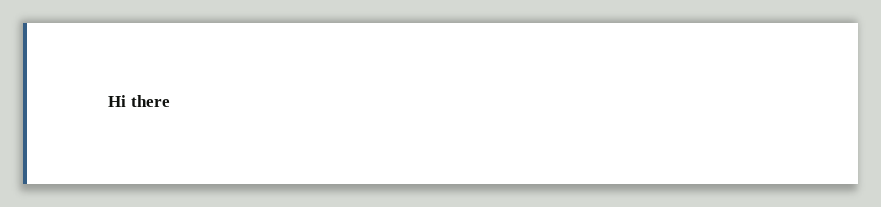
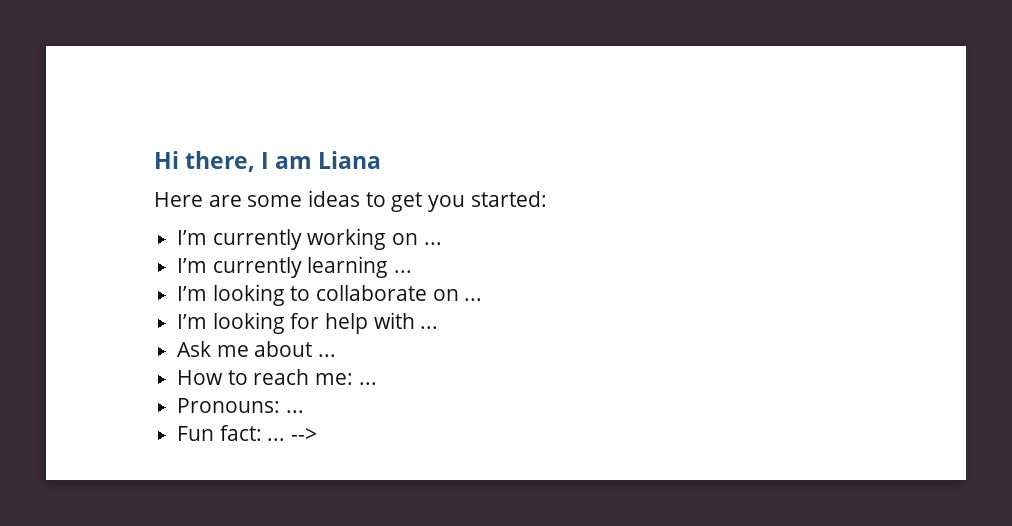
- Hi there
+ Hi there, I am Liana
+ Here are some ideas to get you started:
+ I’m currently working on ...
+ I’m currently learning ...
+ I’m looking to collaborate on ...
+ I’m looking for help with ...
+ Ask me about ...
+ How to reach me: ...
+ Pronouns: ...
+ Fun fact: ... -->

